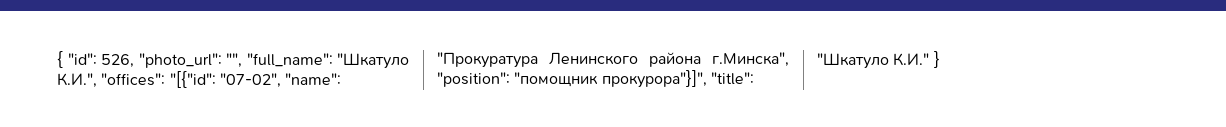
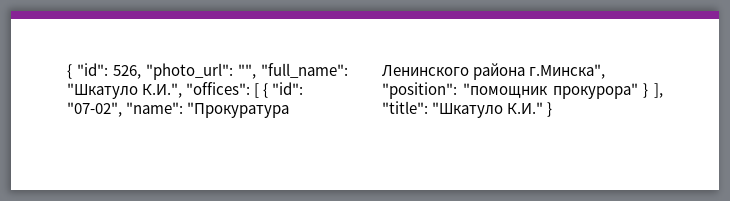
- { "id": 526, "photo_url": "", "full_name": "Шкатуло К.И.", "offices": "[{"id": "07-02", "name": "Прокуратура Ленинского района г.Минска", "position": "помощник прокурора"}]", "title": "Шкатуло К.И." }
+ { "id": 526, "photo_url": "", "full_name": "Шкатуло К.И.", "offices": [ { "id": "07-02", "name": "Прокуратура Ленинского района г.Минска", "position": "помощник прокурора" } ], "title": "Шкатуло К.И." }

